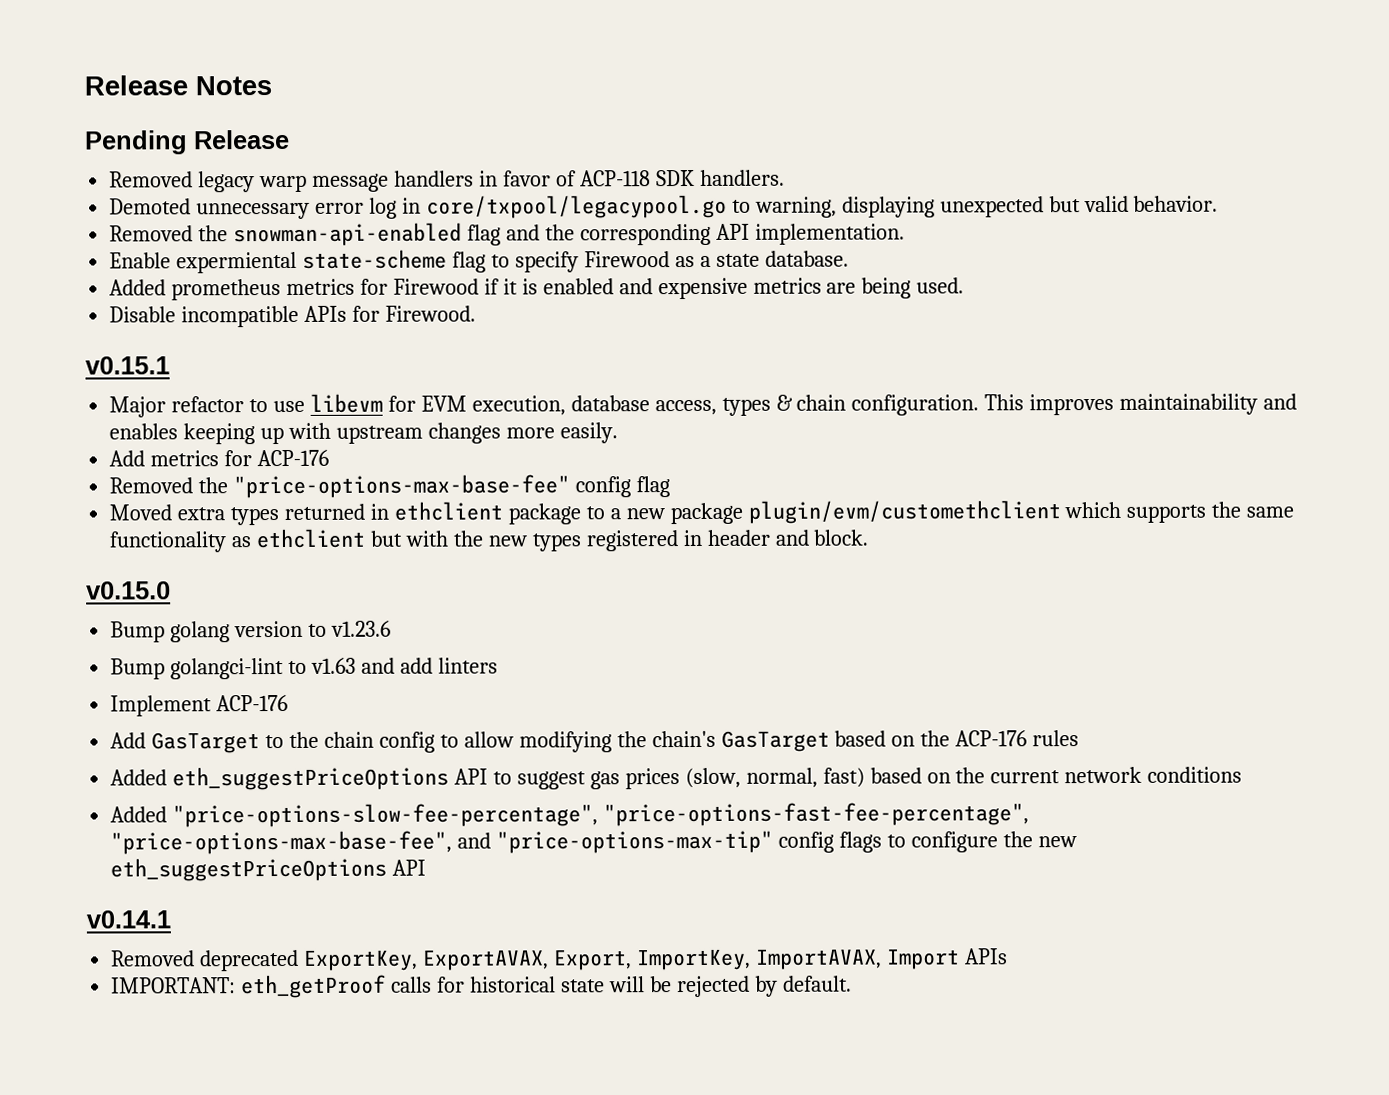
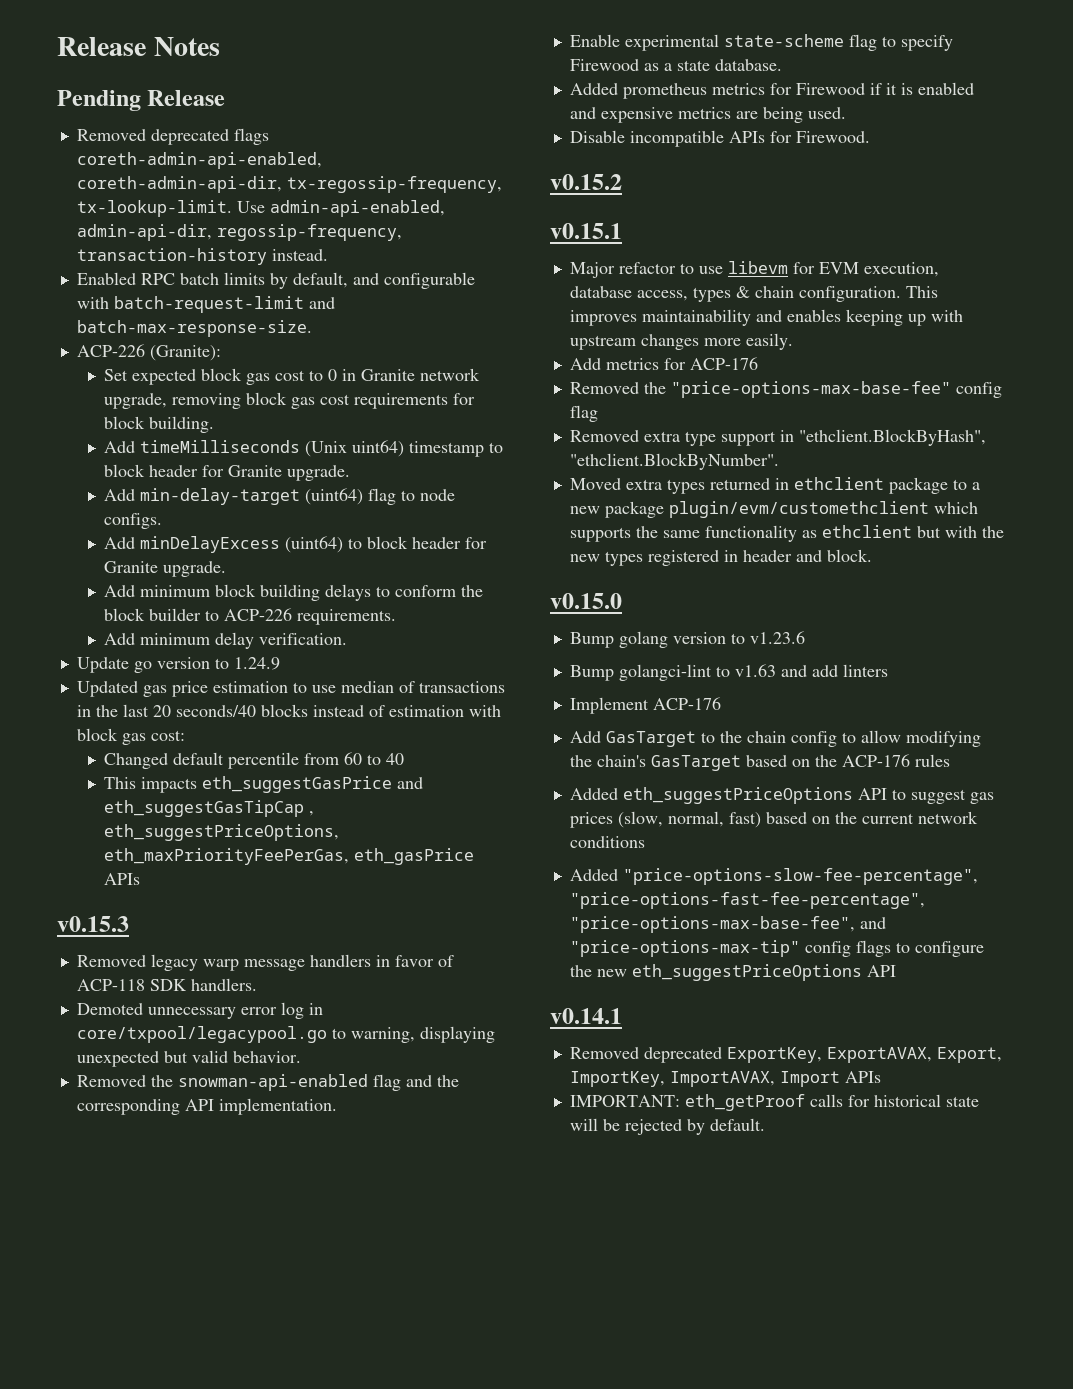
+ Removed deprecated flags coreth-admin-api-enabled, coreth-admin-api-dir, tx-regossip-frequency, tx-lookup-limit. Use admin-api-enabled, admin-api-dir, regossip-frequency, transaction-history instead.
+ Enabled RPC batch limits by default, and configurable with batch-request-limit and batch-max-response-size.
+ ACP-226 (Granite):
+ Set expected block gas cost to 0 in Granite network upgrade, removing block gas cost requirements for block building.
+ Add timeMilliseconds (Unix uint64) timestamp to block header for Granite upgrade.
+ Add min-delay-target (uint64) flag to node configs.
+ Add minDelayExcess (uint64) to block header for Granite upgrade.
+ Add minimum block building delays to conform the block builder to ACP-226 requirements.
+ Add minimum delay verification.
+ Update go version to 1.24.9
+ Updated gas price estimation to use median of transactions in the last 20 seconds/40 blocks instead of estimation with block gas cost:
+ Changed default percentile from 60 to 40
+ This impacts eth_suggestGasPrice and eth_suggestGasTipCap , eth_suggestPriceOptions, eth_maxPriorityFeePerGas, eth_gasPrice APIs
+ v0.15.3
- Enable expermiental state-scheme flag to specify Firewood as a state database.
+ Enable experimental state-scheme flag to specify Firewood as a state database.
+ v0.15.2
+ Removed extra type support in "ethclient.BlockByHash", "ethclient.BlockByNumber".

